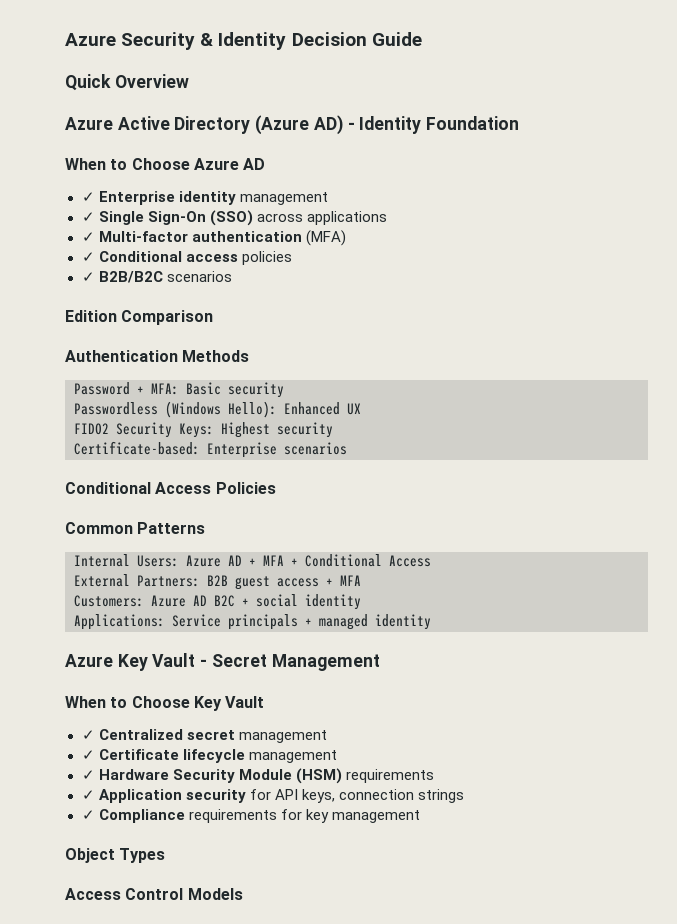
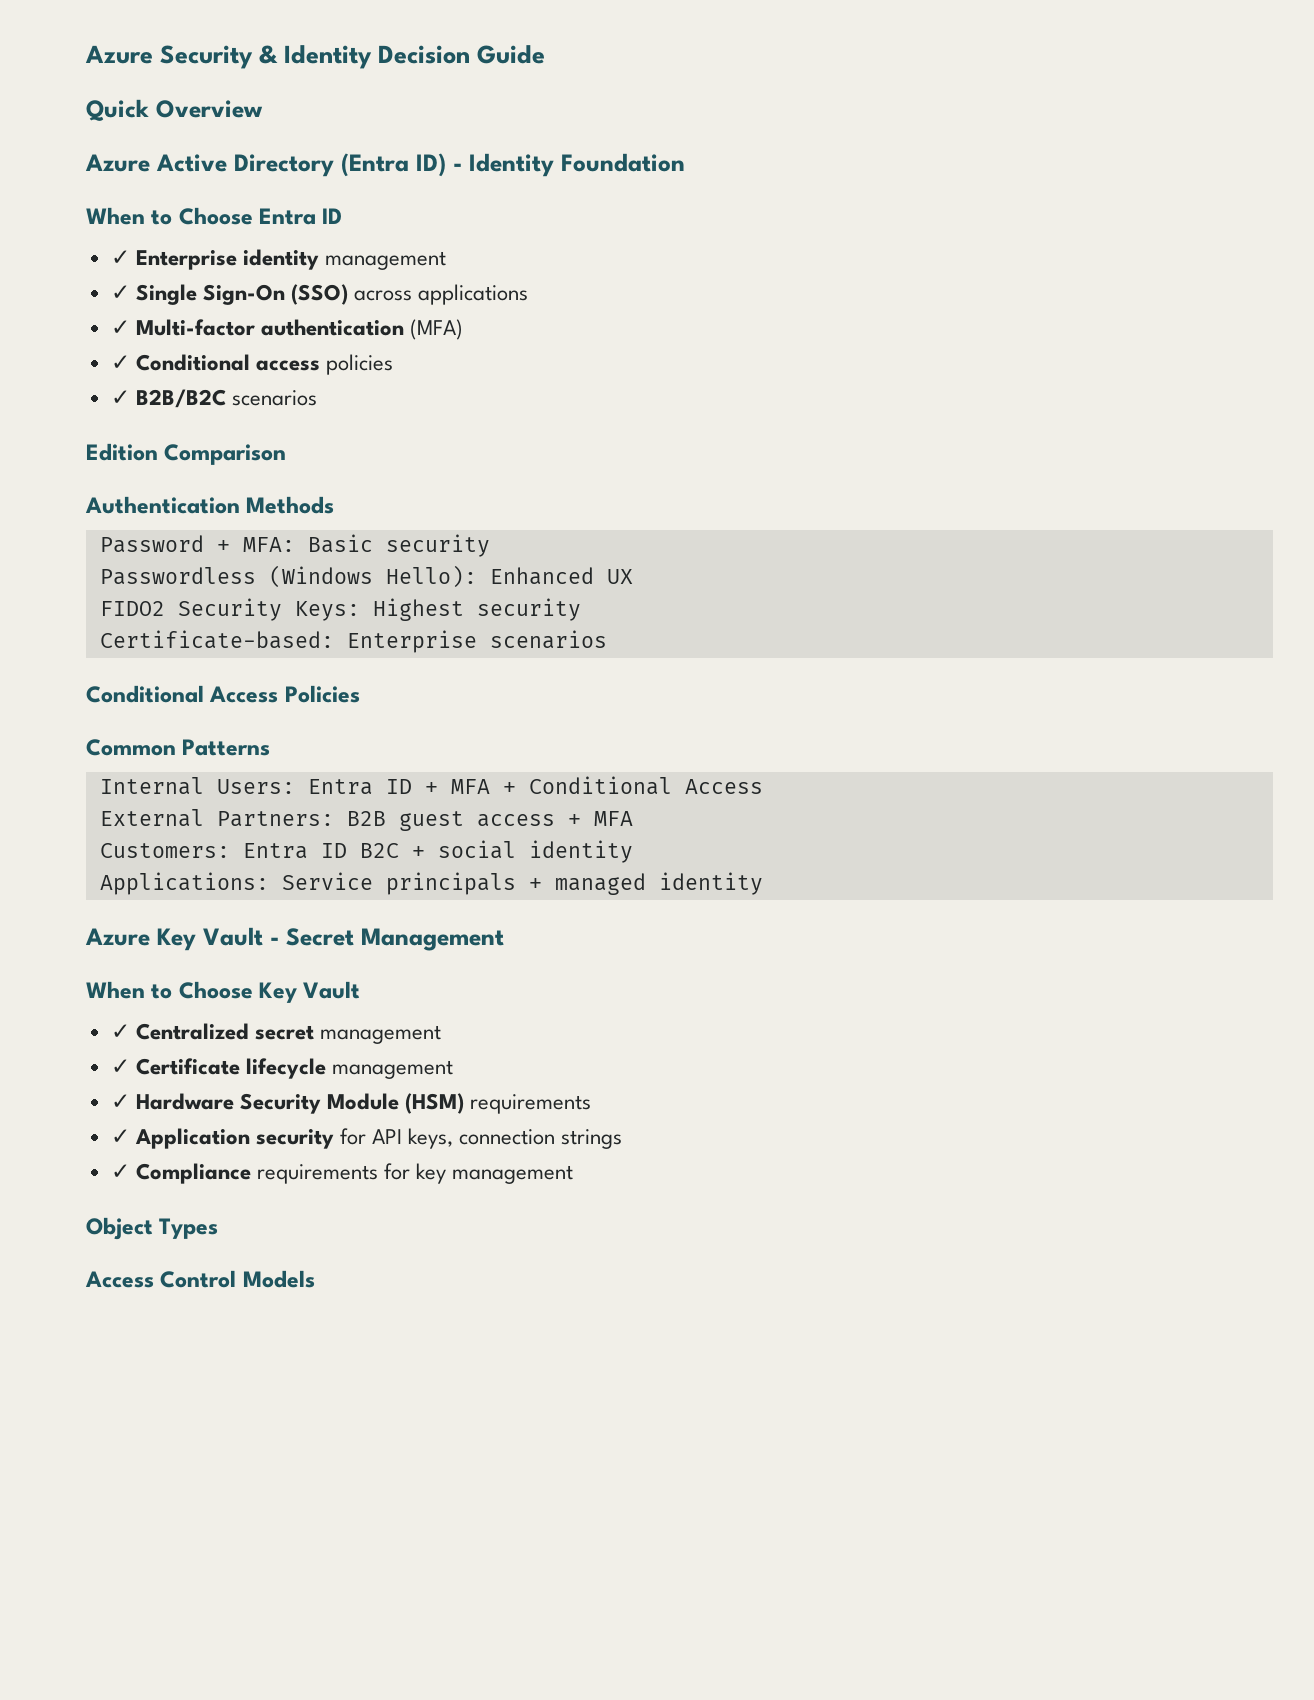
- Azure Active Directory (Azure AD) - Identity Foundation
+ Azure Active Directory (Entra ID) - Identity Foundation
- When to Choose Azure AD
+ When to Choose Entra ID
- Internal Users: Azure AD + MFA + Conditional Access
+ Internal Users: Entra ID + MFA + Conditional Access
- Customers: Azure AD B2C + social identity
+ Customers: Entra ID B2C + social identity

